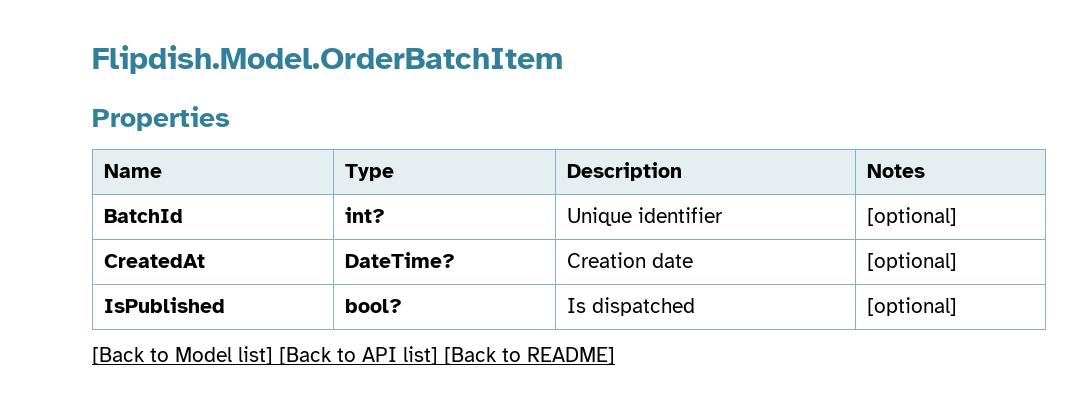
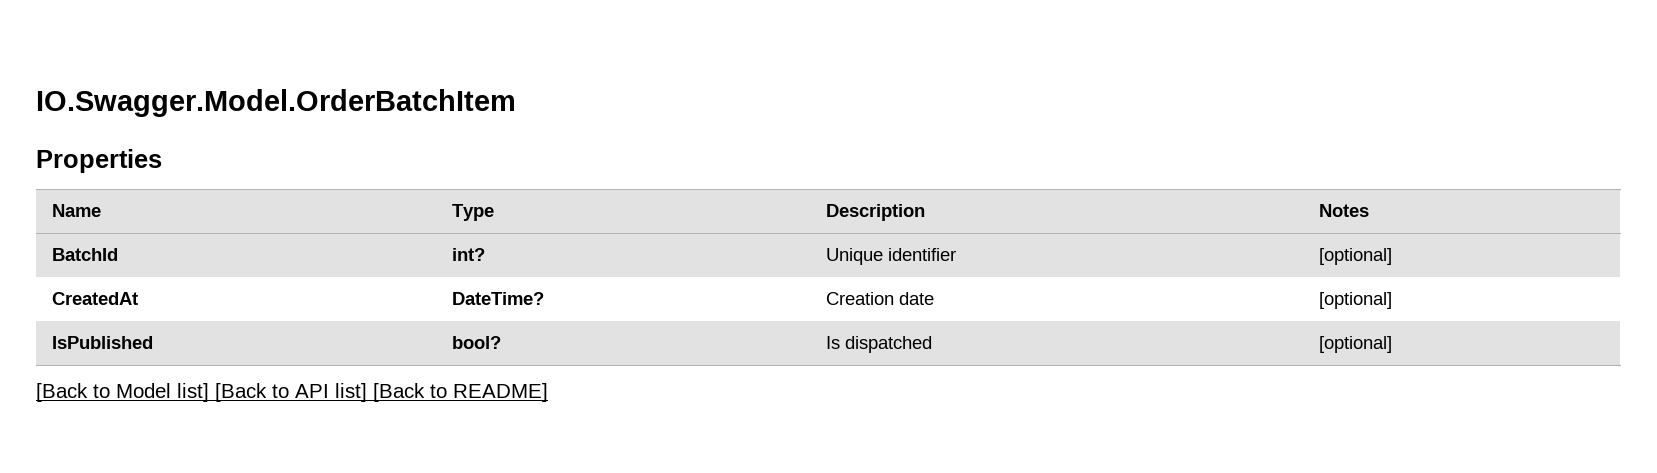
- Flipdish.Model.OrderBatchItem
+ IO.Swagger.Model.OrderBatchItem

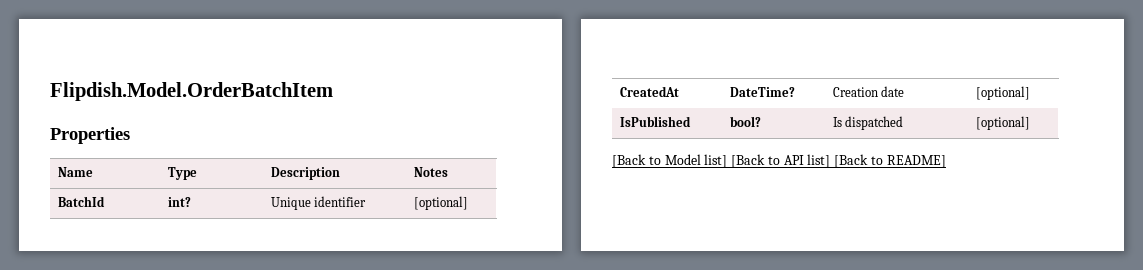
- IO.Swagger.Model.OrderBatchItem
+ Flipdish.Model.OrderBatchItem

